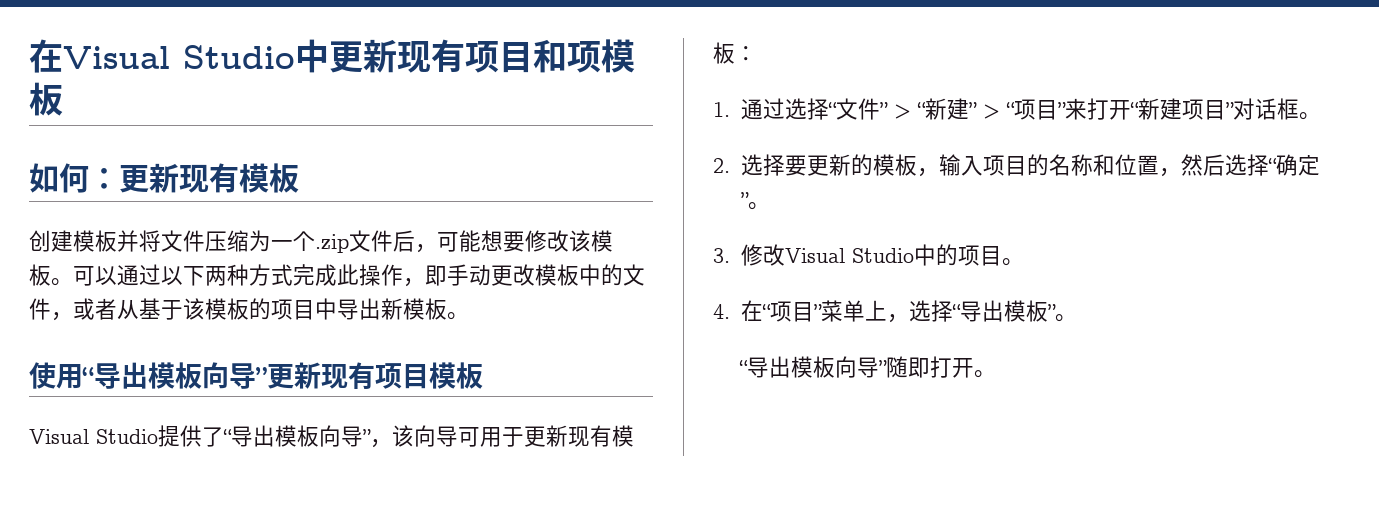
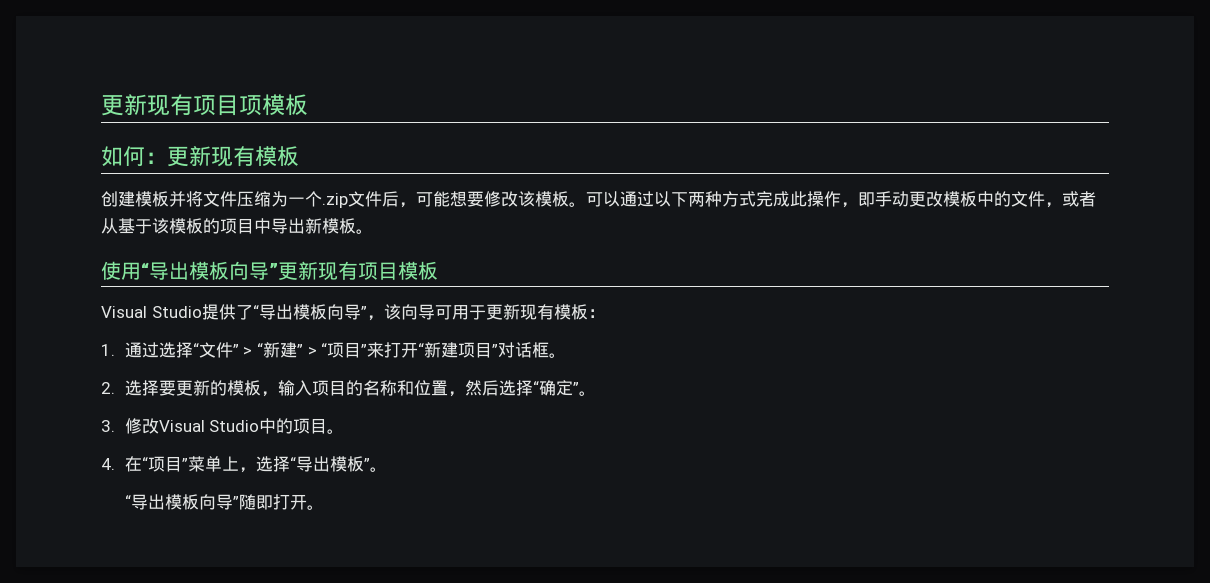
- 在Visual Studio中更新现有项目和项模板
+ 更新现有项目项模板

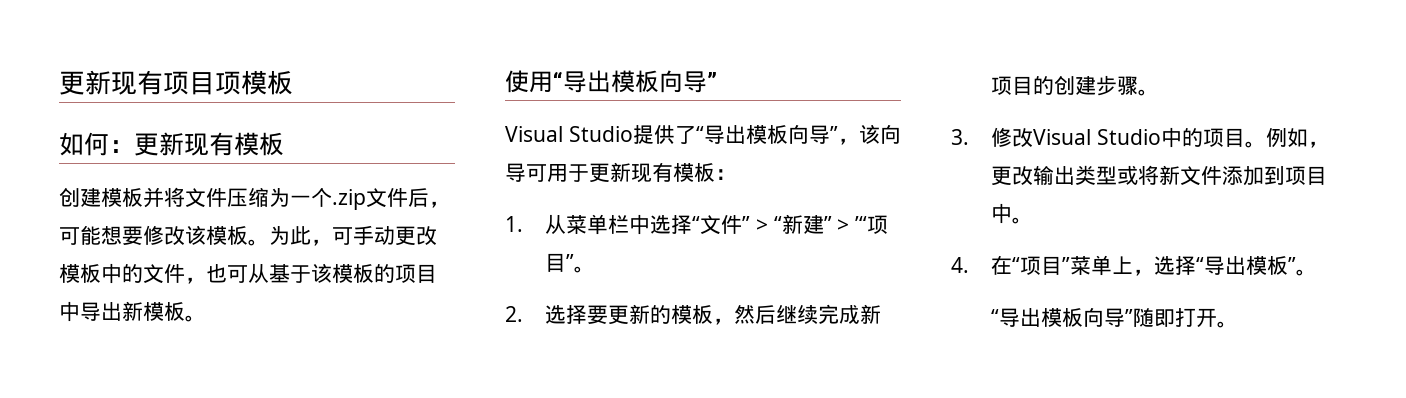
- 可以通过以下两种方式完成此操作，即手动更改模板中的文件，或者从基于该模板的项目中导出新模板。
+ 为此，可手动更改模板中的文件，也可从基于该模板的项目中导出新模板。
- 使用“导出模板向导”更新现有项目模板
+ 使用“导出模板向导”
- 1.通过选择“文件” > “新建” > “项目”来打开“新建项目”对话框。
+ 1.从菜单栏中选择“文件” > “新建” > ’“项目”。
- 2.选择要更新的模板，输入项目的名称和位置，然后选择“确定”。
+ 2.选择要更新的模板，然后继续完成新项目的创建步骤。
+ 例如，更改输出类型或将新文件添加到项目中。

